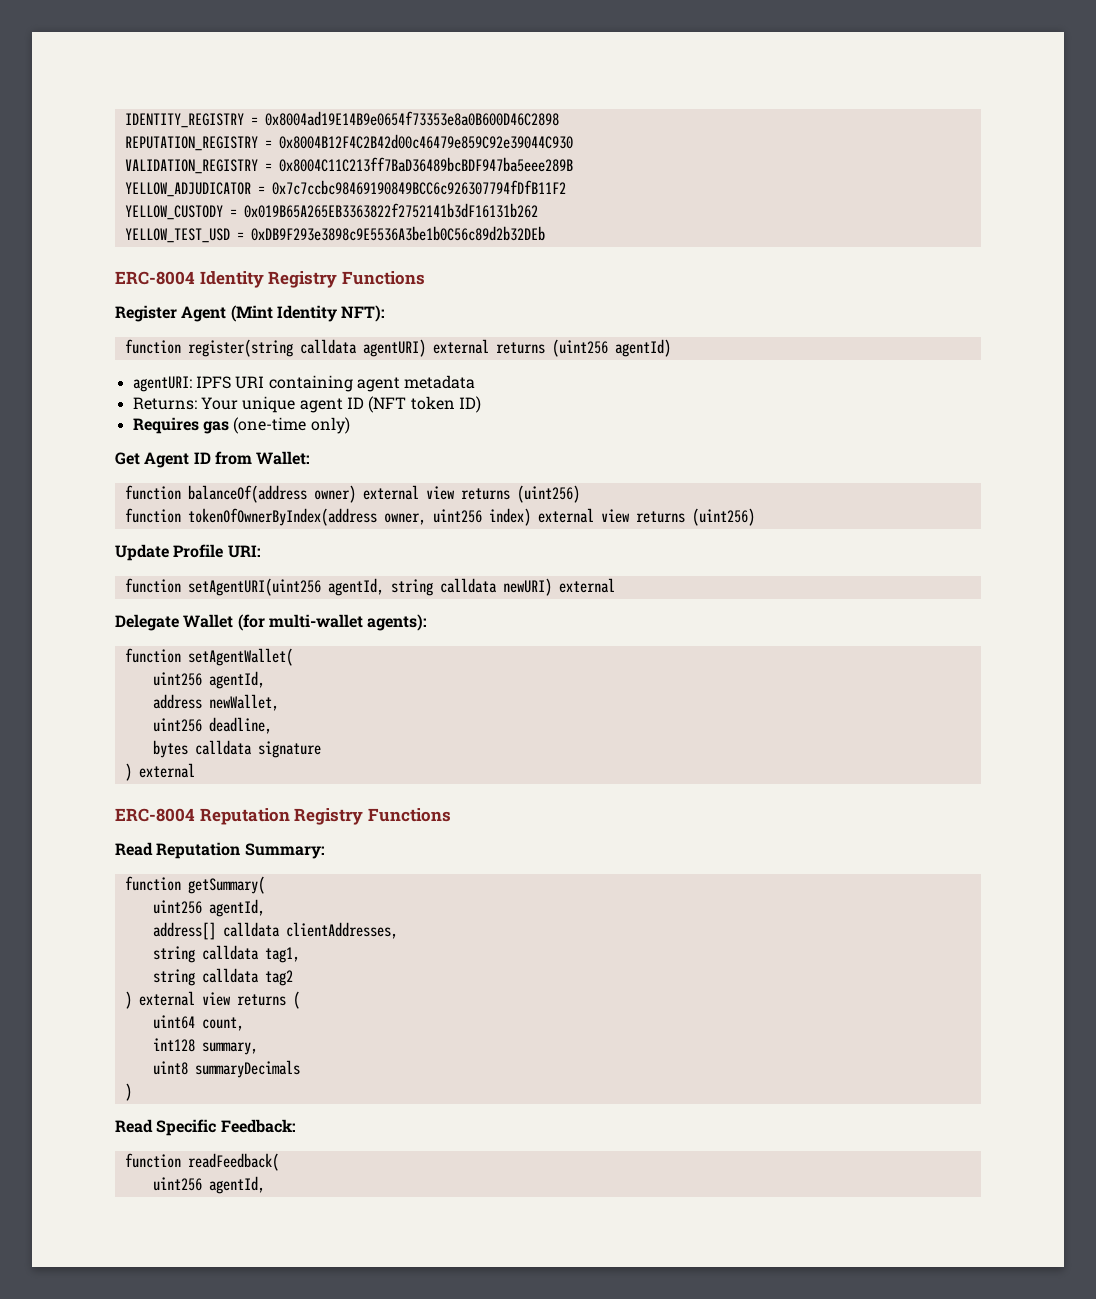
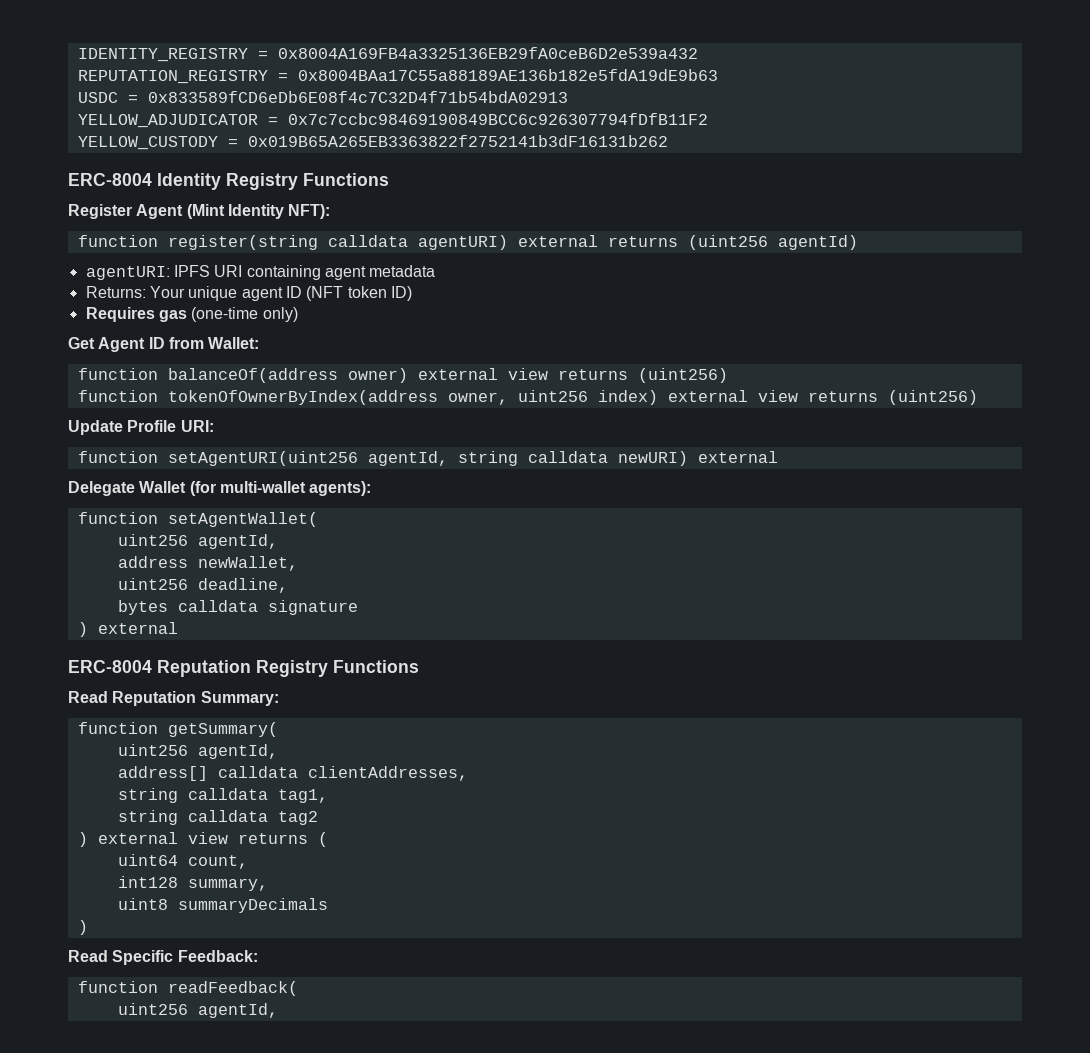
- IDENTITY_REGISTRY = 0x8004ad19E14B9e0654f73353e8a0B600D46C2898
+ IDENTITY_REGISTRY = 0x8004A169FB4a3325136EB29fA0ceB6D2e539a432
- REPUTATION_REGISTRY = 0x8004B12F4C2B42d00c46479e859C92e39044C930
- VALIDATION_REGISTRY = 0x8004C11C213ff7BaD36489bcBDF947ba5eee289B
+ REPUTATION_REGISTRY = 0x8004BAa17C55a88189AE136b182e5fdA19dE9b63
+ USDC = 0x833589fCD6eDb6E08f4c7C32D4f71b54bdA02913
- YELLOW_TEST_USD = 0xDB9F293e3898c9E5536A3be1b0C56c89d2b32DEb

